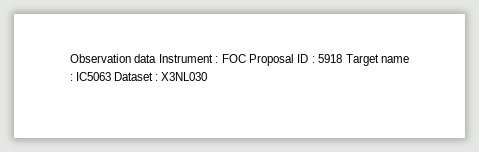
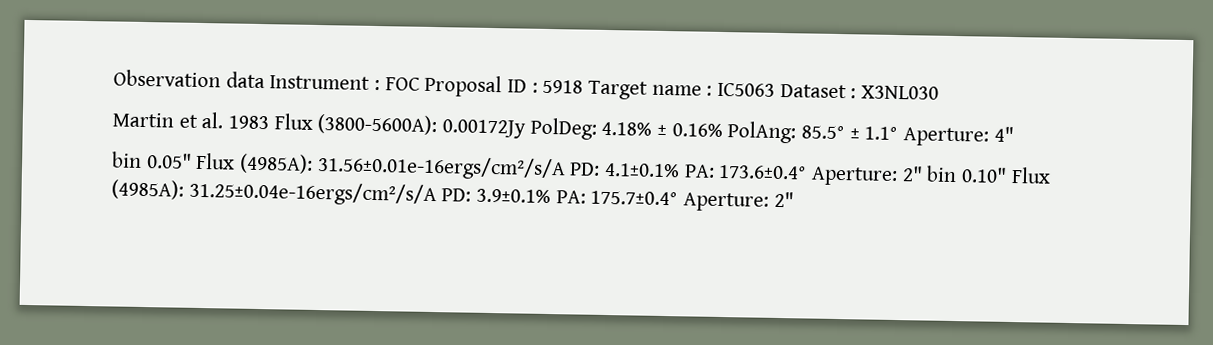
+ Martin et al. 1983 Flux (3800-5600A): 0.00172Jy PolDeg: 4.18% ± 0.16% PolAng: 85.5° ± 1.1° Aperture: 4"
+ bin 0.05" Flux (4985A): 31.56±0.01e-16ergs/cm²/s/A PD: 4.1±0.1% PA: 173.6±0.4° Aperture: 2" bin 0.10" Flux (4985A): 31.25±0.04e-16ergs/cm²/s/A PD: 3.9±0.1% PA: 175.7±0.4° Aperture: 2"

